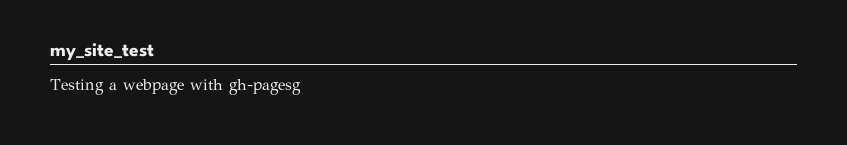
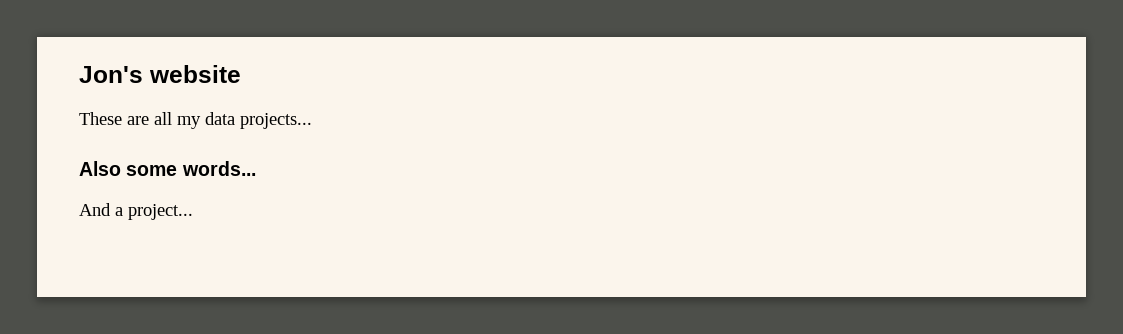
- my_site_test
- Testing a webpage with gh-pagesg
+ Jon's website
+ These are all my data projects...
+ Also some words...
+ And a project...

